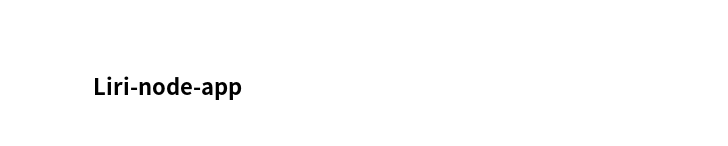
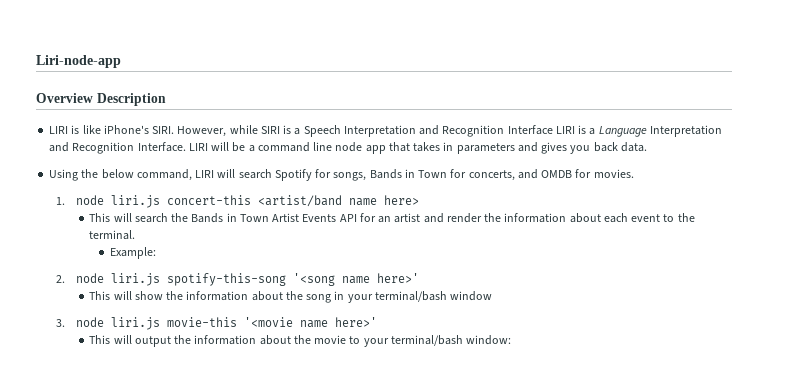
+ Overview Description
+ LIRI is like iPhone's SIRI. However, while SIRI is a Speech Interpretation and Recognition Interface LIRI is a Language Interpretation and Recognition Interface. LIRI will be a command line node app that takes in parameters and gives you back data.
+ Using the below command, LIRI will search Spotify for songs, Bands in Town for concerts, and OMDB for movies.
+ 1. node liri.js concert-this <artist/band name here>
+ This will search the Bands in Town Artist Events API for an artist and render the information about each event to the terminal.
+ Example:
+ 2. node liri.js spotify-this-song '<song name here>'
+ This will show the information about the song in your terminal/bash window
+ 3. node liri.js movie-this '<movie name here>'
+ This will output the information about the movie to your terminal/bash window:

